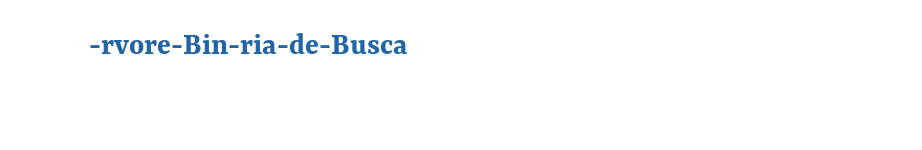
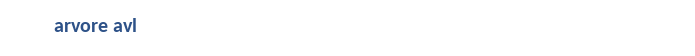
- -rvore-Bin-ria-de-Busca
+ arvore avl

